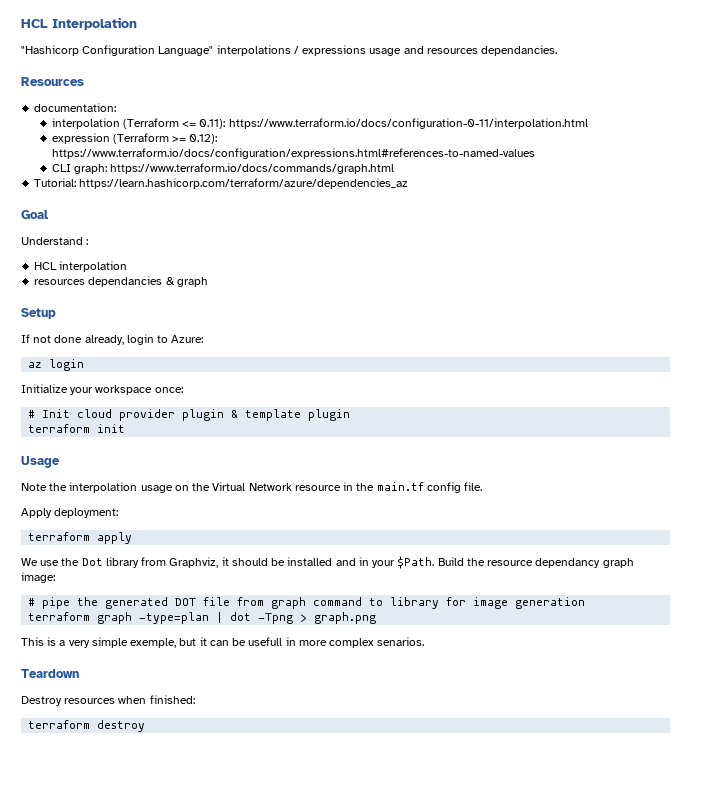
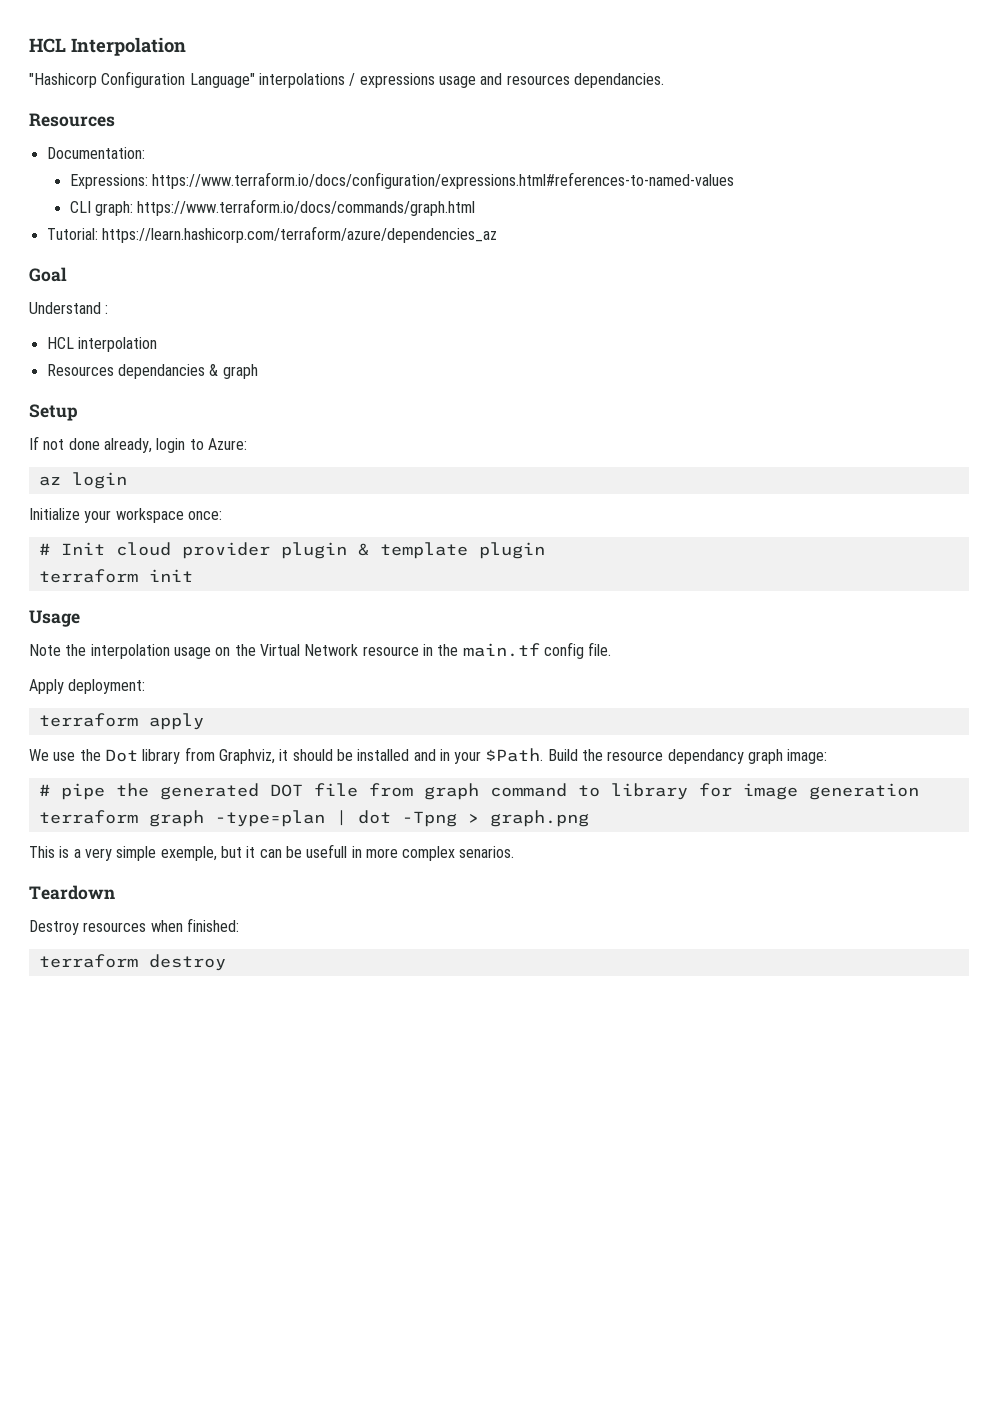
- documentation:
- interpolation (Terraform <= 0.11): https://www.terraform.io/docs/configuration-0-11/interpolation.html
- expression (Terraform >= 0.12): https://www.terraform.io/docs/configuration/expressions.html#references-to-named-values
+ Documentation:
+ Expressions: https://www.terraform.io/docs/configuration/expressions.html#references-to-named-values
- resources dependancies & graph
+ Resources dependancies & graph

